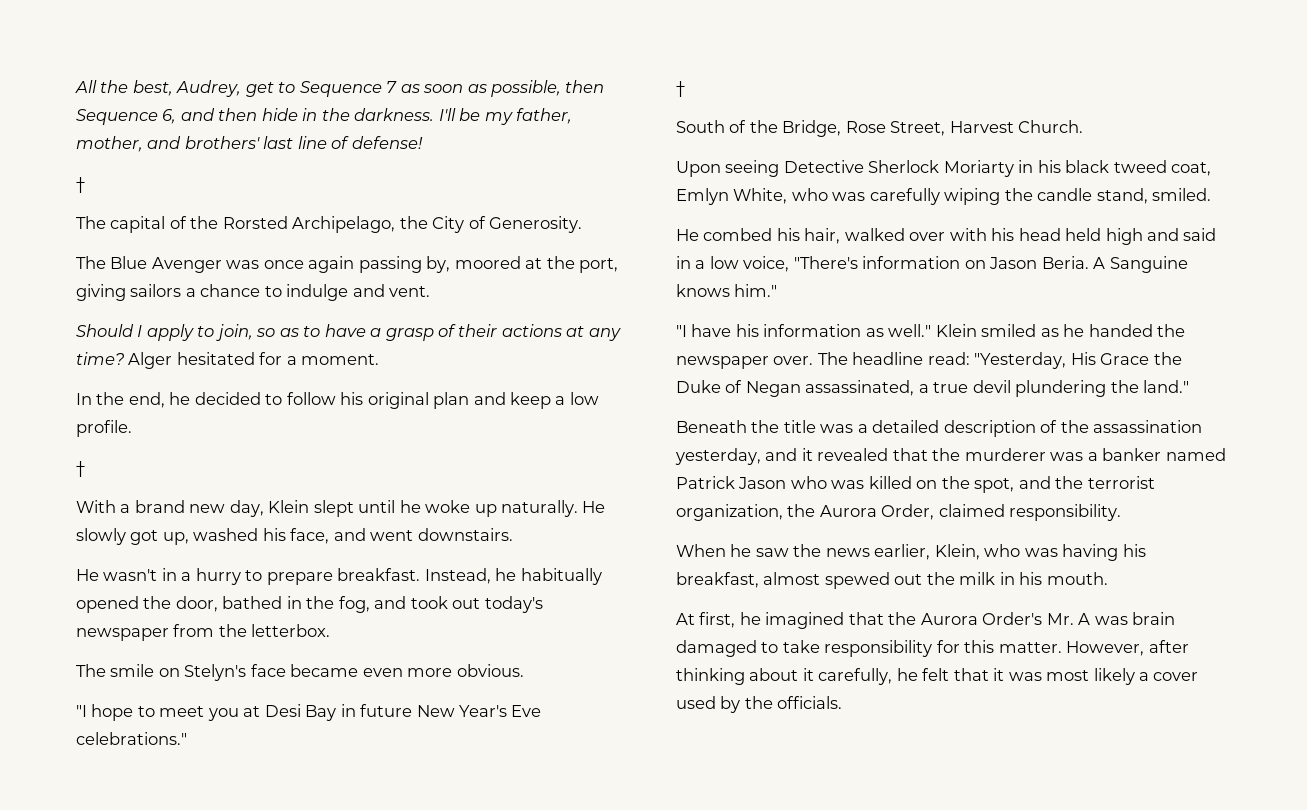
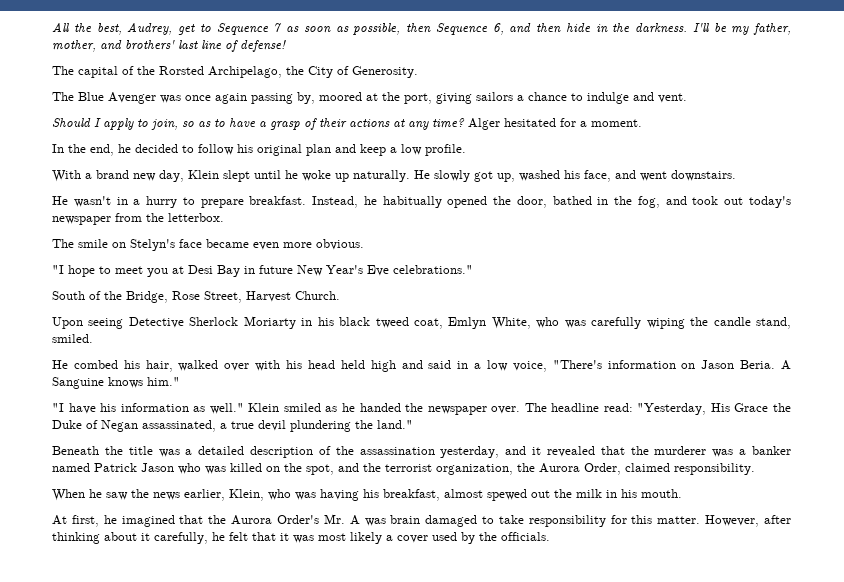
  I'll be my father, mother, and brothers' last line of defense!
- †
  In the end, he decided to follow his original plan and keep a low profile.
- †
  "I hope to meet you at Desi Bay in future New Year's Eve celebrations."
- †

